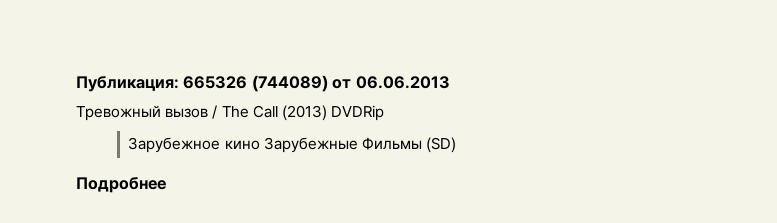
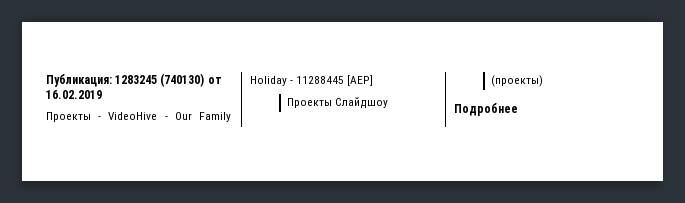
- Публикация: 665326 (744089) от 06.06.2013
- Тревожный вызов / The Call (2013) DVDRip
- Зарубежное кино Зарубежные Фильмы (SD)
+ Публикация: 1283245 (740130) от 16.02.2019
+ Проекты - VideoHive - Our Family Holiday - 11288445 [AEP]
+ Проекты Слайдшоу (проекты)

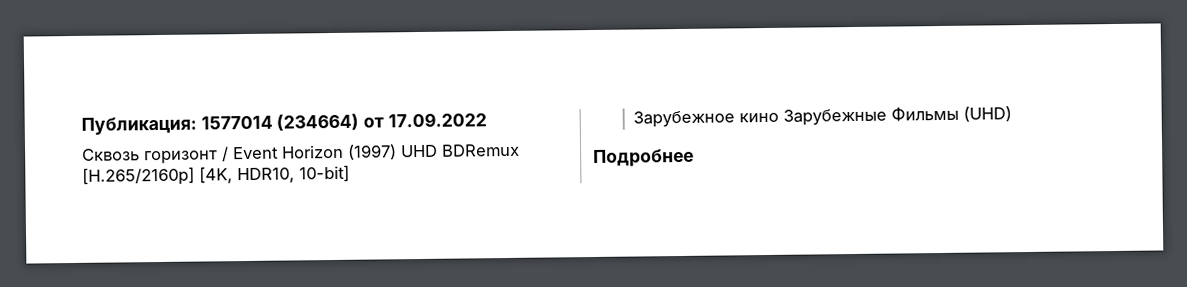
- Публикация: 1283245 (740130) от 16.02.2019
- Проекты - VideoHive - Our Family Holiday - 11288445 [AEP]
- Проекты Слайдшоу (проекты)
+ Публикация: 1577014 (234664) от 17.09.2022
+ Сквозь горизонт / Event Horizon (1997) UHD BDRemux [H.265/2160p] [4K, HDR10, 10-bit]
+ Зарубежное кино Зарубежные Фильмы (UHD)

